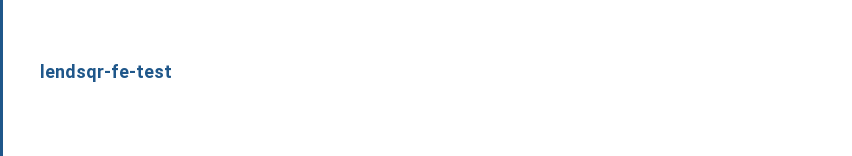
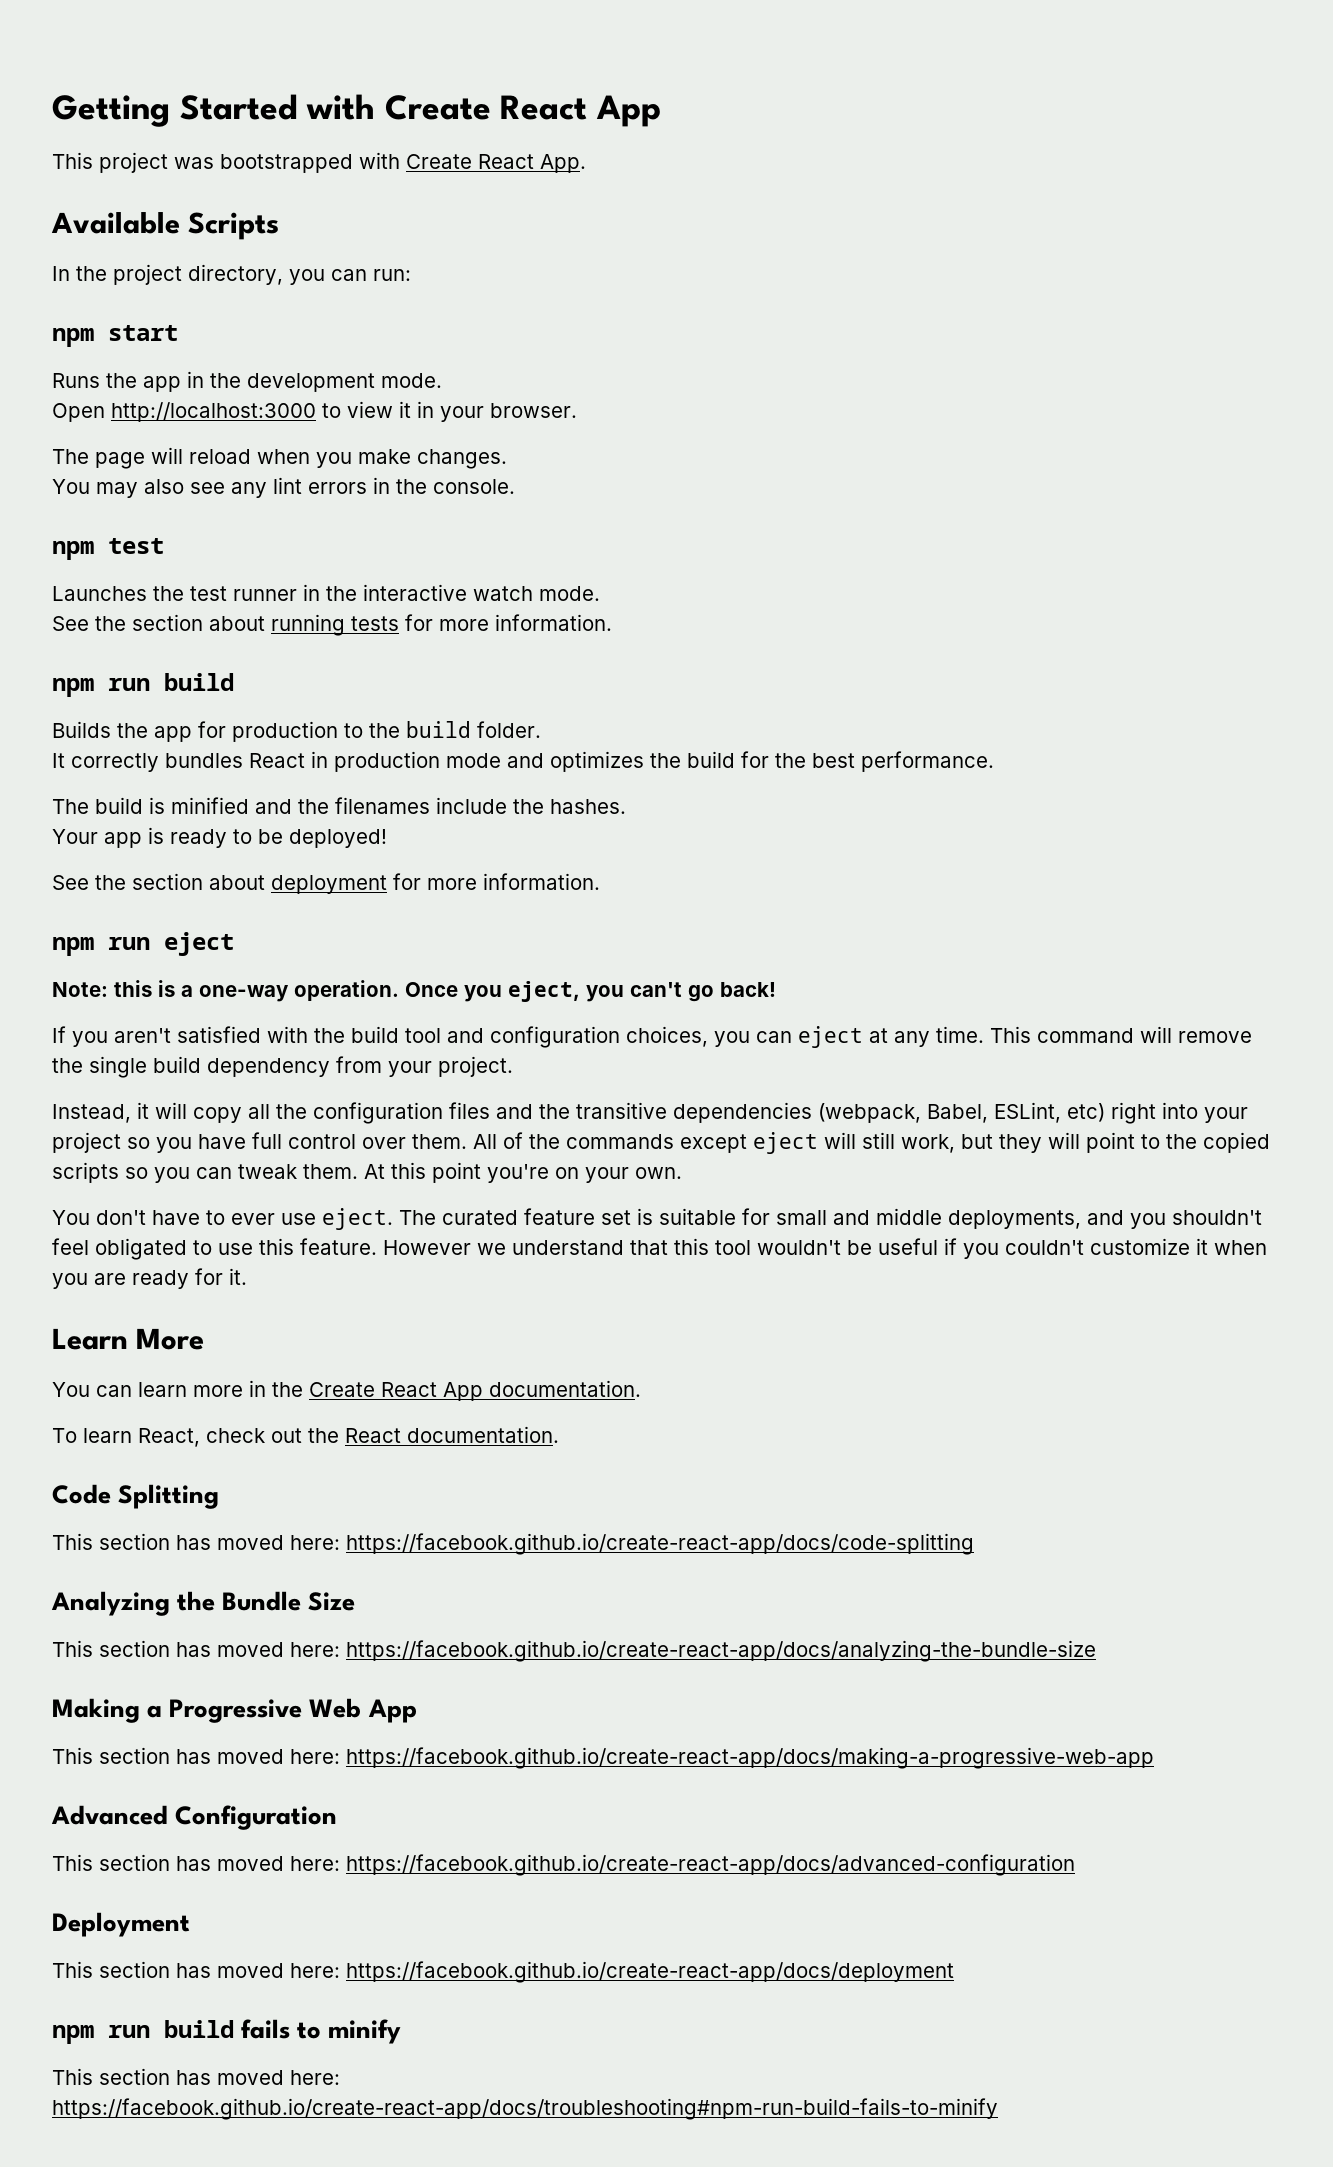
- lendsqr-fe-test
+ Getting Started with Create React App
+ This project was bootstrapped with Create React App.
+ Available Scripts
+ In the project directory, you can run:
+ npm start
+ Runs the app in the development mode.
+ Open http://localhost:3000 to view it in your browser.
+ The page will reload when you make changes.
+ You may also see any lint errors in the console.
+ npm test
+ Launches the test runner in the interactive watch mode.
+ See the section about running tests for more information.
+ npm run build
+ Builds the app for production to the build folder.
+ It correctly bundles React in production mode and optimizes the build for the best performance.
+ The build is minified and the filenames include the hashes.
+ Your app is ready to be deployed!
+ See the section about deployment for more information.
+ npm run eject
+ Note: this is a one-way operation. Once you eject, you can't go back!
+ If you aren't satisfied with the build tool and configuration choices, you can eject at any time. This command will remove the single build dependency from your project.
+ Instead, it will copy all the configuration files and the transitive dependencies (webpack, Babel, ESLint, etc) right into your project so you have full control over them. All of the commands except eject will still work, but they will point to the copied scripts so you can tweak them. At this point you're on your own.
+ You don't have to ever use eject. The curated feature set is suitable for small and middle deployments, and you shouldn't feel obligated to use this feature. However we understand that this tool wouldn't be useful if you couldn't customize it when you are ready for it.
+ Learn More
+ You can learn more in the Create React App documentation.
+ To learn React, check out the React documentation.
+ Code Splitting
+ This section has moved here: https://facebook.github.io/create-react-app/docs/code-splitting
+ Analyzing the Bundle Size
+ This section has moved here: https://facebook.github.io/create-react-app/docs/analyzing-the-bundle-size
+ Making a Progressive Web App
+ This section has moved here: https://facebook.github.io/create-react-app/docs/making-a-progressive-web-app
+ Advanced Configuration
+ This section has moved here: https://facebook.github.io/create-react-app/docs/advanced-configuration
+ Deployment
+ This section has moved here: https://facebook.github.io/create-react-app/docs/deployment
+ npm run build fails to minify
+ This section has moved here: https://facebook.github.io/create-react-app/docs/troubleshooting#npm-run-build-fails-to-minify

